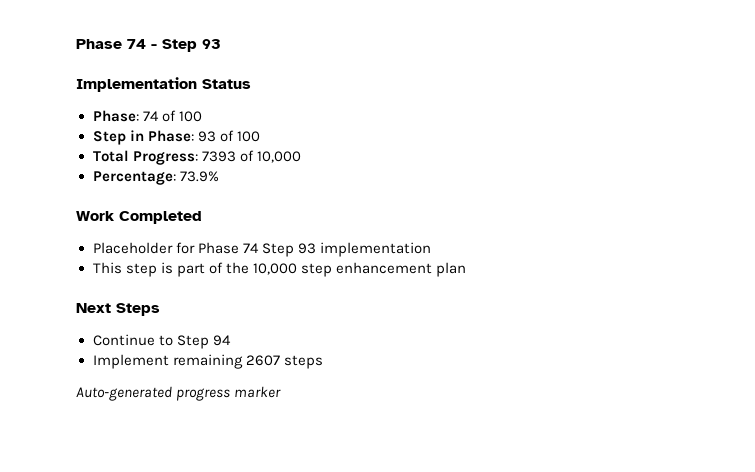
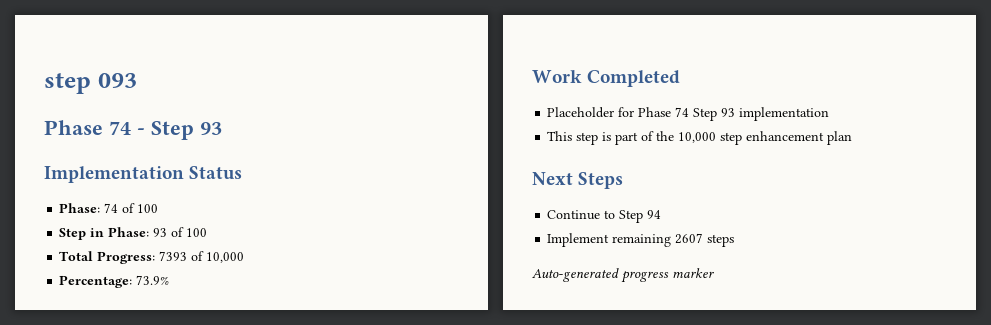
+ step 093

